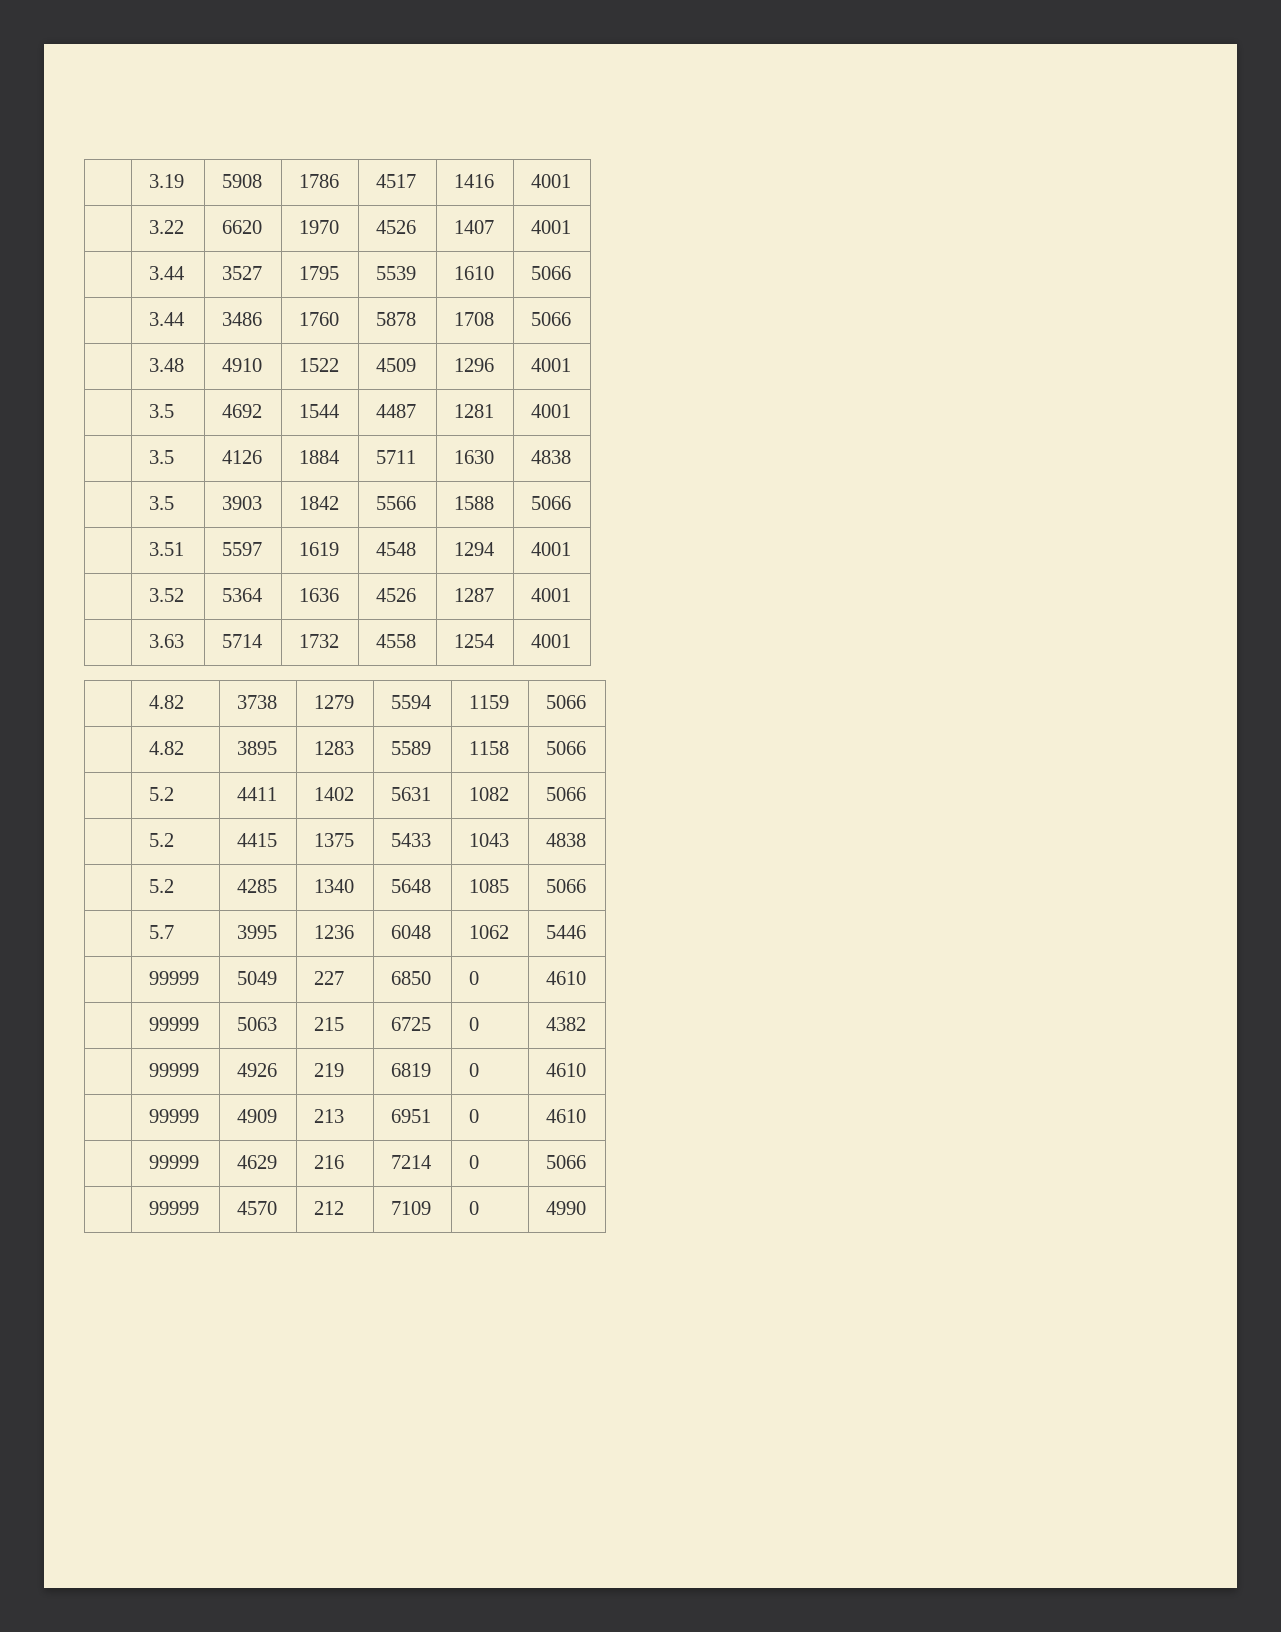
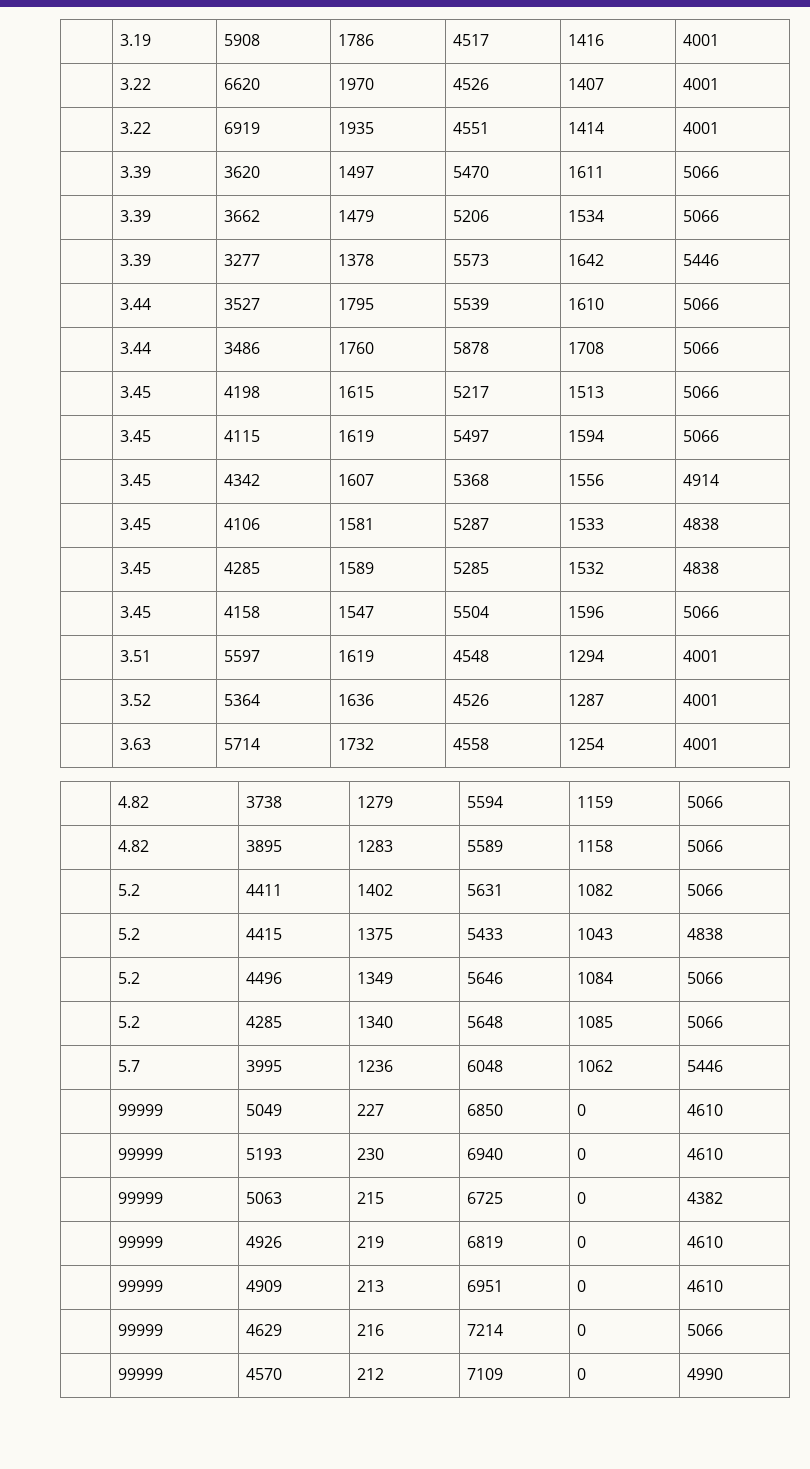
+ | 3.22 | 6919 | 1935 | 4551 | 1414 | 4001
+ | 3.39 | 3620 | 1497 | 5470 | 1611 | 5066
+ | 3.39 | 3662 | 1479 | 5206 | 1534 | 5066
+ | 3.39 | 3277 | 1378 | 5573 | 1642 | 5446
- | 3.48 | 4910 | 1522 | 4509 | 1296 | 4001
- | 3.5 | 4692 | 1544 | 4487 | 1281 | 4001
- | 3.5 | 4126 | 1884 | 5711 | 1630 | 4838
- | 3.5 | 3903 | 1842 | 5566 | 1588 | 5066
+ | 3.45 | 4198 | 1615 | 5217 | 1513 | 5066
+ | 3.45 | 4115 | 1619 | 5497 | 1594 | 5066
+ | 3.45 | 4342 | 1607 | 5368 | 1556 | 4914
+ | 3.45 | 4106 | 1581 | 5287 | 1533 | 4838
+ | 3.45 | 4285 | 1589 | 5285 | 1532 | 4838
+ | 3.45 | 4158 | 1547 | 5504 | 1596 | 5066
+ | 5.2 | 4496 | 1349 | 5646 | 1084 | 5066
+ | 99999 | 5193 | 230 | 6940 | 0 | 4610

